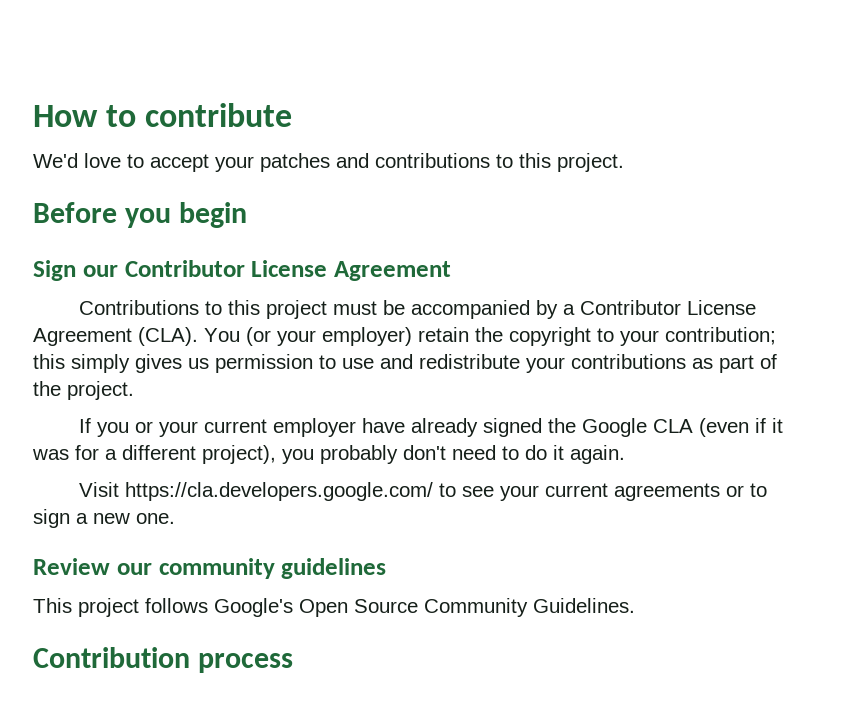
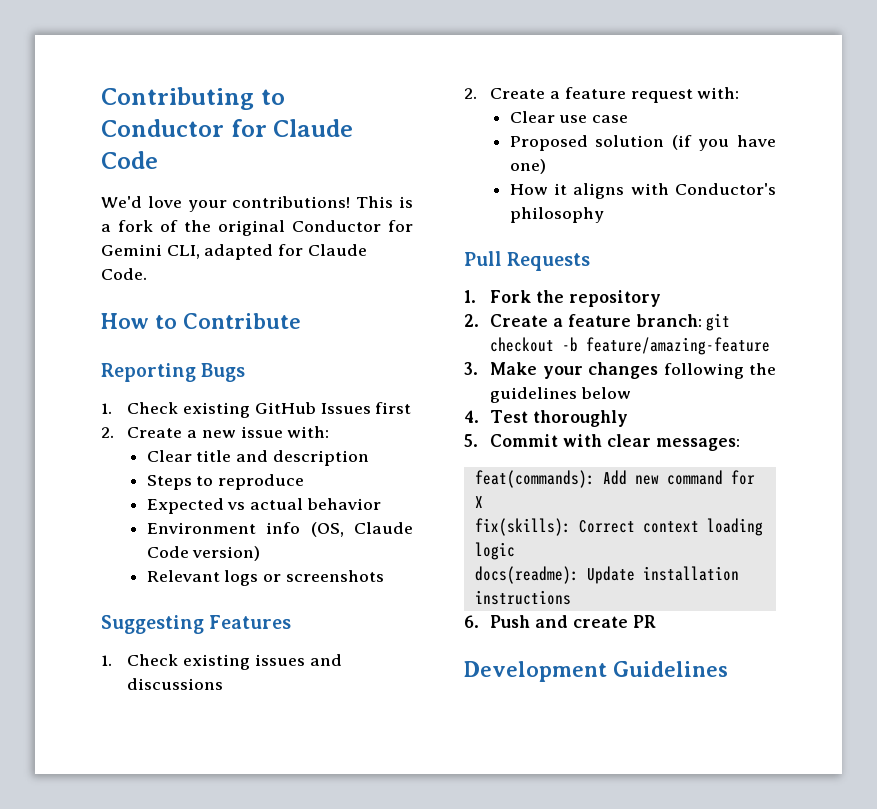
- How to contribute
- We'd love to accept your patches and contributions to this project.
- Before you begin
- Sign our Contributor License Agreement
- Contributions to this project must be accompanied by a Contributor License Agreement (CLA). You (or your employer) retain the copyright to your contribution; this simply gives us permission to use and redistribute your contributions as part of the project.
- If you or your current employer have already signed the Google CLA (even if it was for a different project), you probably don't need to do it again.
- Visit https://cla.developers.google.com/ to see your current agreements or to sign a new one.
- Review our community guidelines
- This project follows Google's Open Source Community Guidelines.
- Contribution process
+ Contributing to Conductor for Claude Code
+ We'd love your contributions! This is a fork of the original Conductor for Gemini CLI, adapted for Claude Code.
+ How to Contribute
+ Reporting Bugs
+ 1. Check existing GitHub Issues first
+ 2. Create a new issue with:
+ Clear title and description
+ Steps to reproduce
+ Expected vs actual behavior
+ Environment info (OS, Claude Code version)
+ Relevant logs or screenshots
+ Suggesting Features
+ 1. Check existing issues and discussions
+ 2. Create a feature request with:
+ Clear use case
+ Proposed solution (if you have one)
+ How it aligns with Conductor's philosophy
+ Pull Requests
+ 1. Fork the repository
+ 2. Create a feature branch: git checkout -b feature/amazing-feature
+ 3. Make your changes following the guidelines below
+ 4. Test thoroughly
+ 5. Commit with clear messages:
+ feat(commands): Add new command for X
+ fix(skills): Correct context loading logic
+ docs(readme): Update installation instructions
+ 6. Push and create PR
+ Development Guidelines

